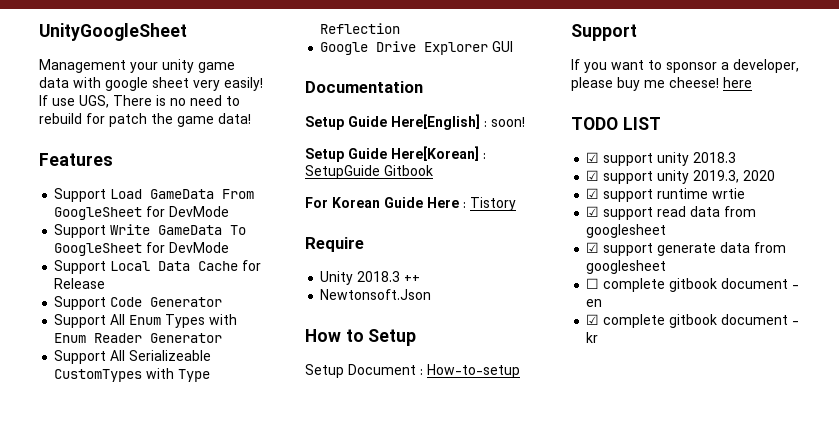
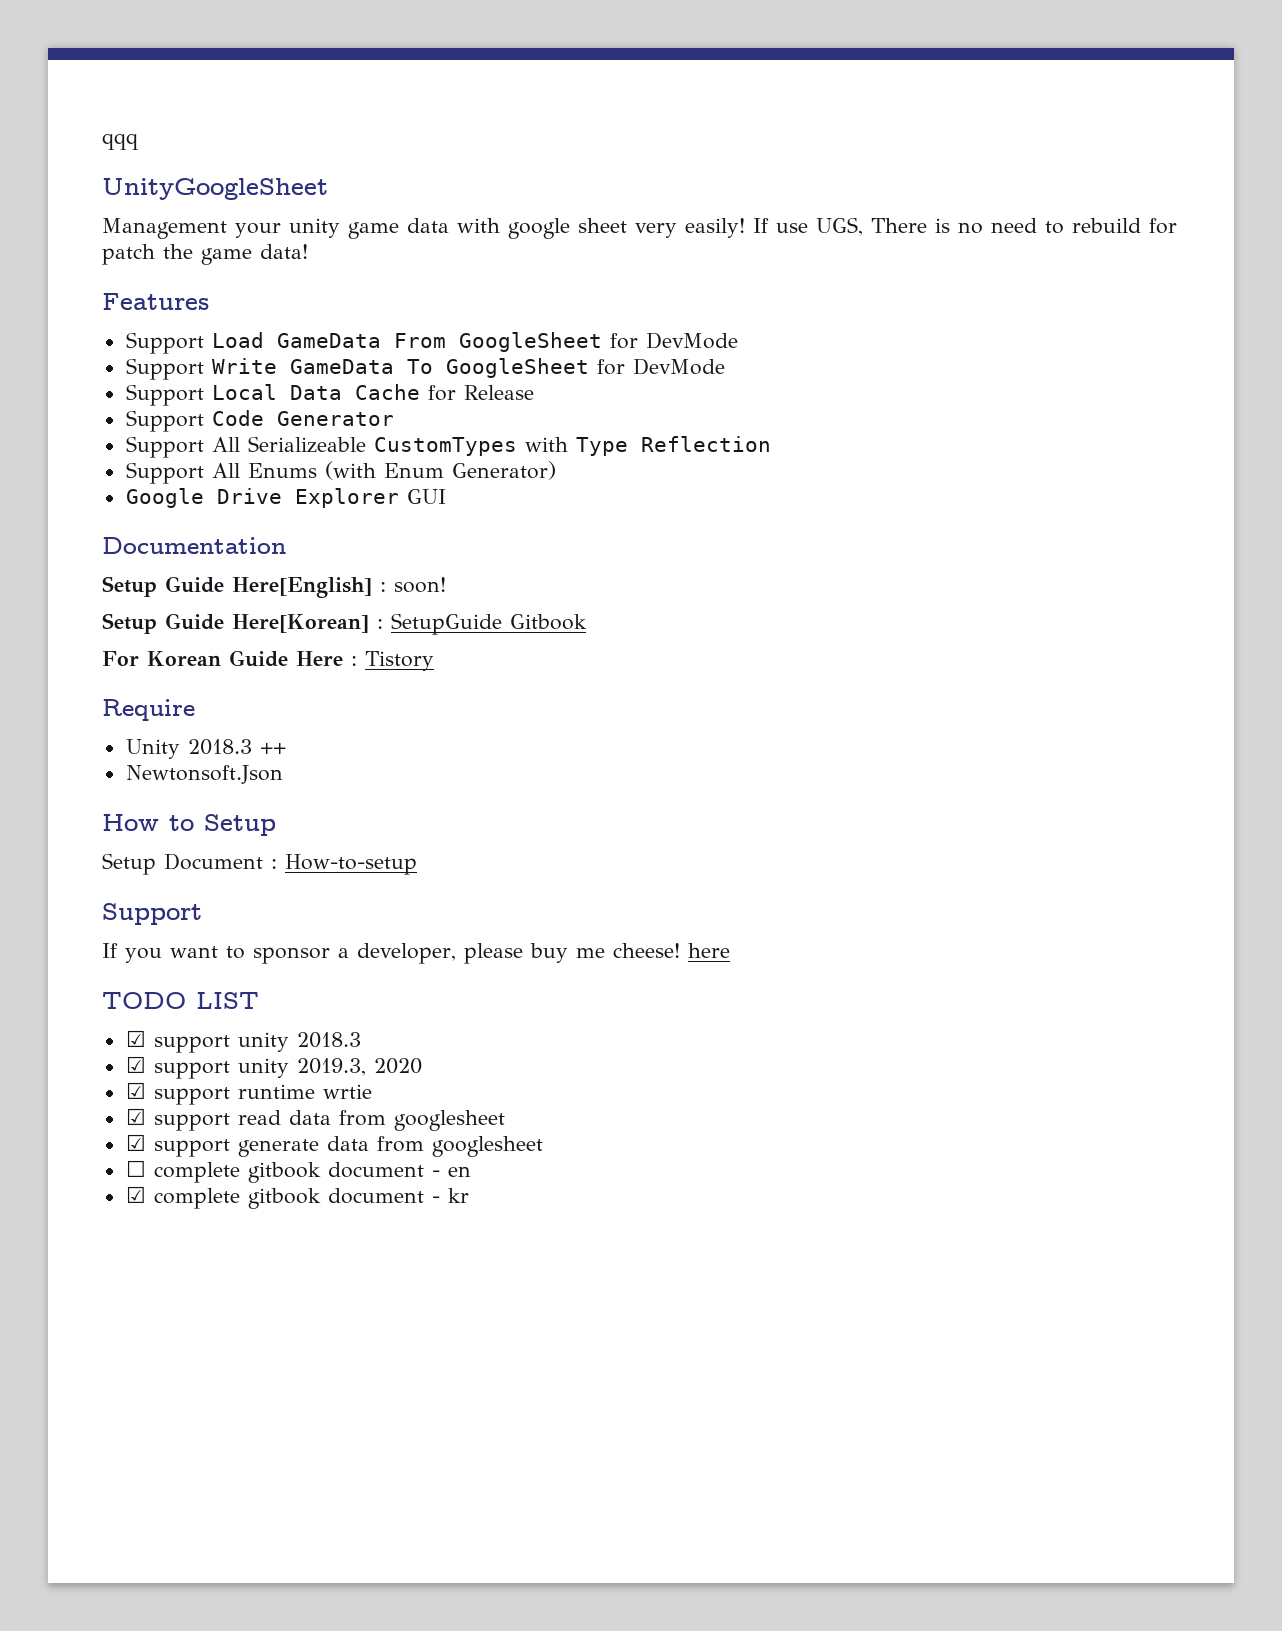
+ qqq
- Support All Enum Types with Enum Reader Generator
+ Support All Enums (with Enum Generator)

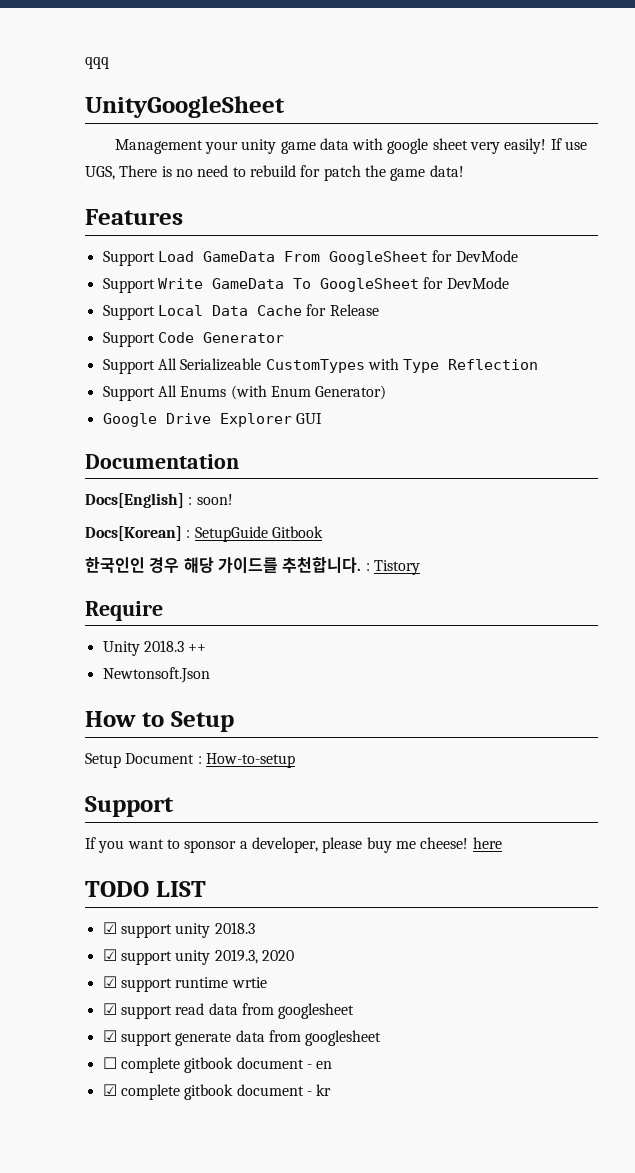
- Setup Guide Here[English] : soon!
+ Docs[English] : soon!
- Setup Guide Here[Korean] : SetupGuide Gitbook
+ Docs[Korean] : SetupGuide Gitbook
- For Korean Guide Here : Tistory
+ 한국인인 경우 해당 가이드를 추천합니다. : Tistory

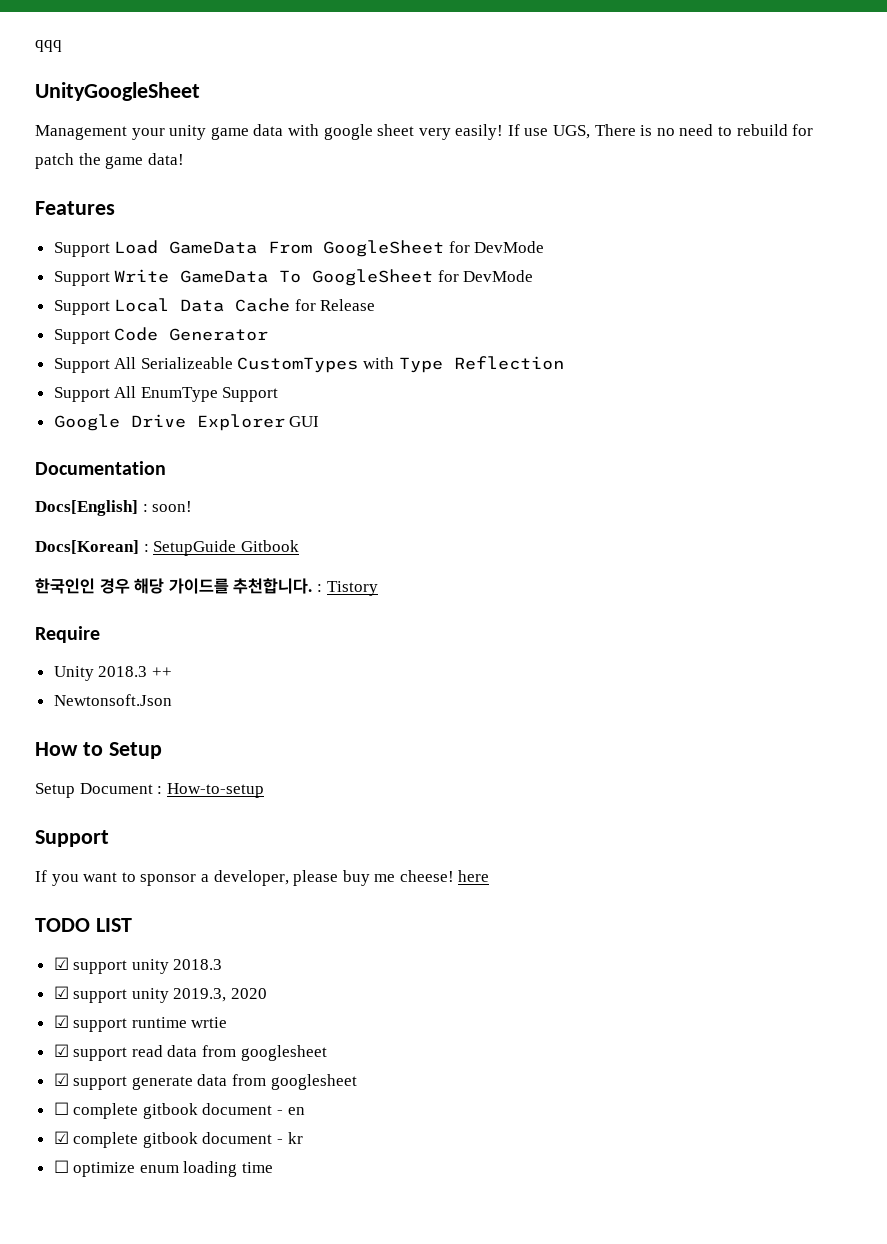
- Support All Enums (with Enum Generator)
+ Support All EnumType Support
+ ☐ optimize enum loading time

